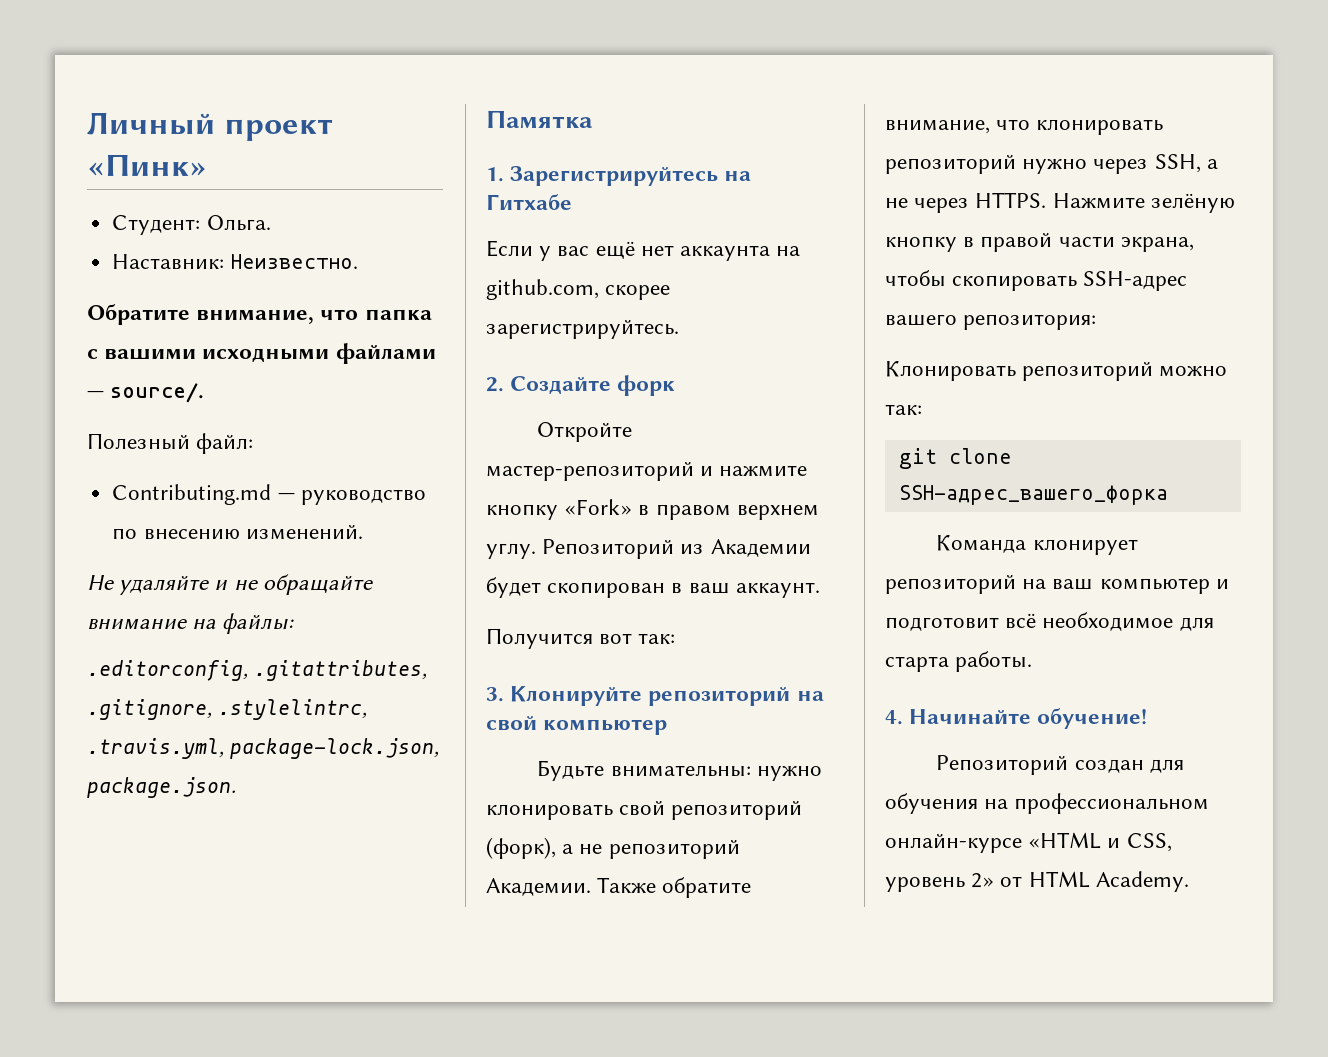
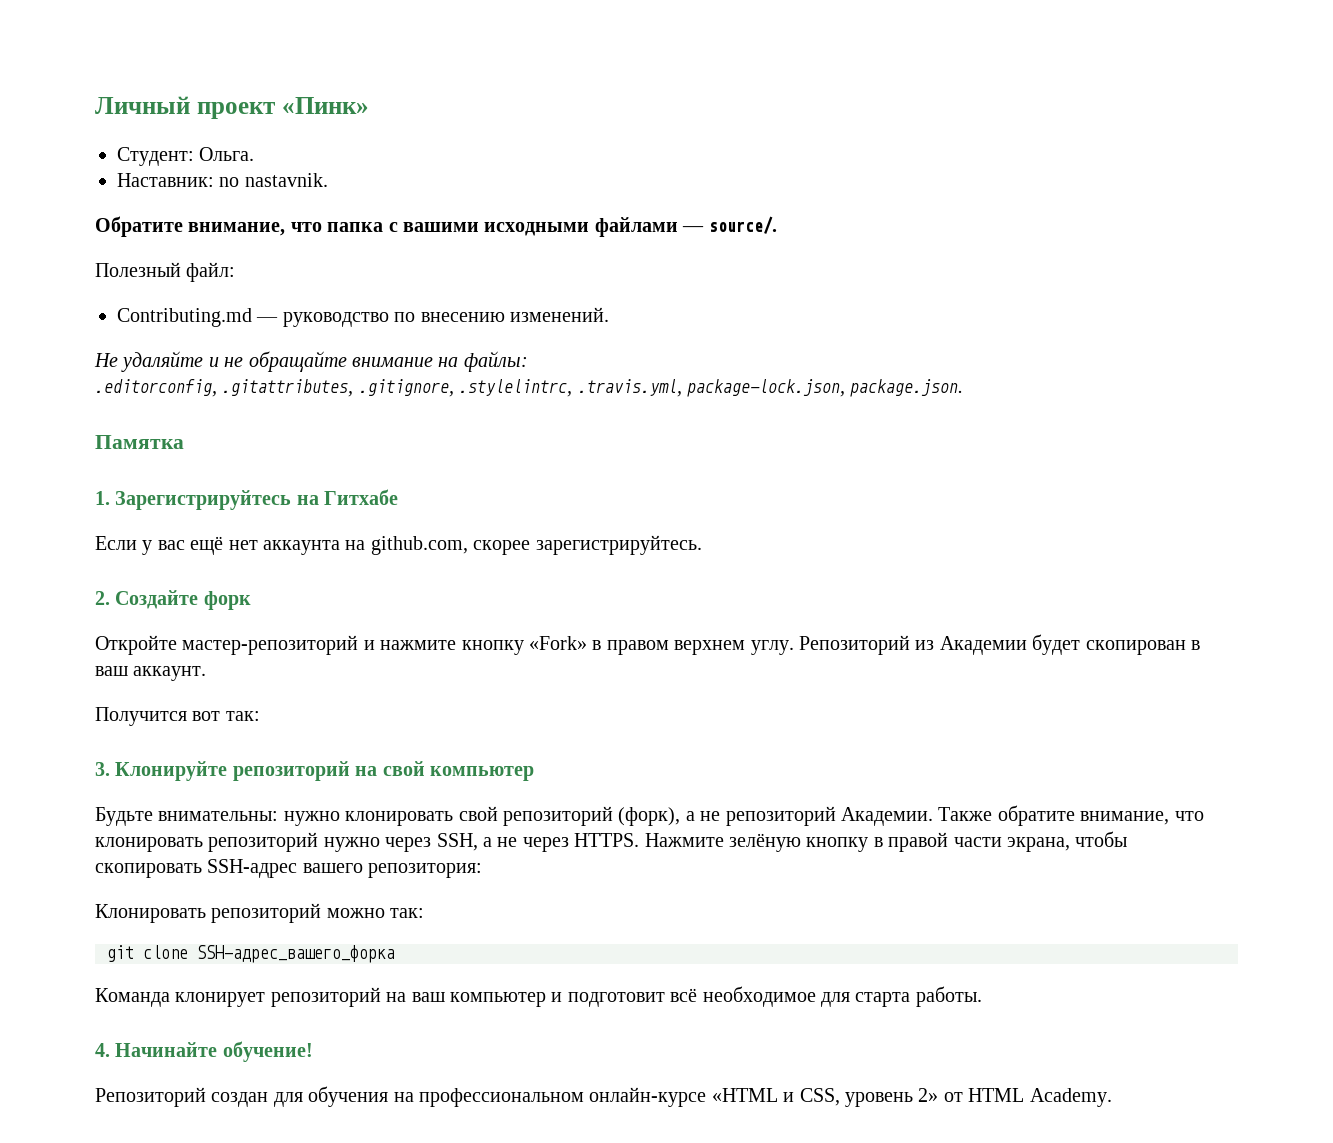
- Наставник: Неизвестно.
+ Наставник: no nastavnik.

